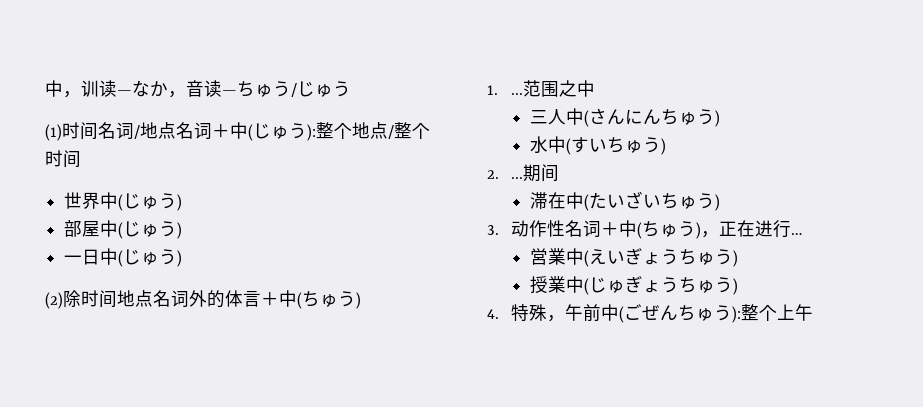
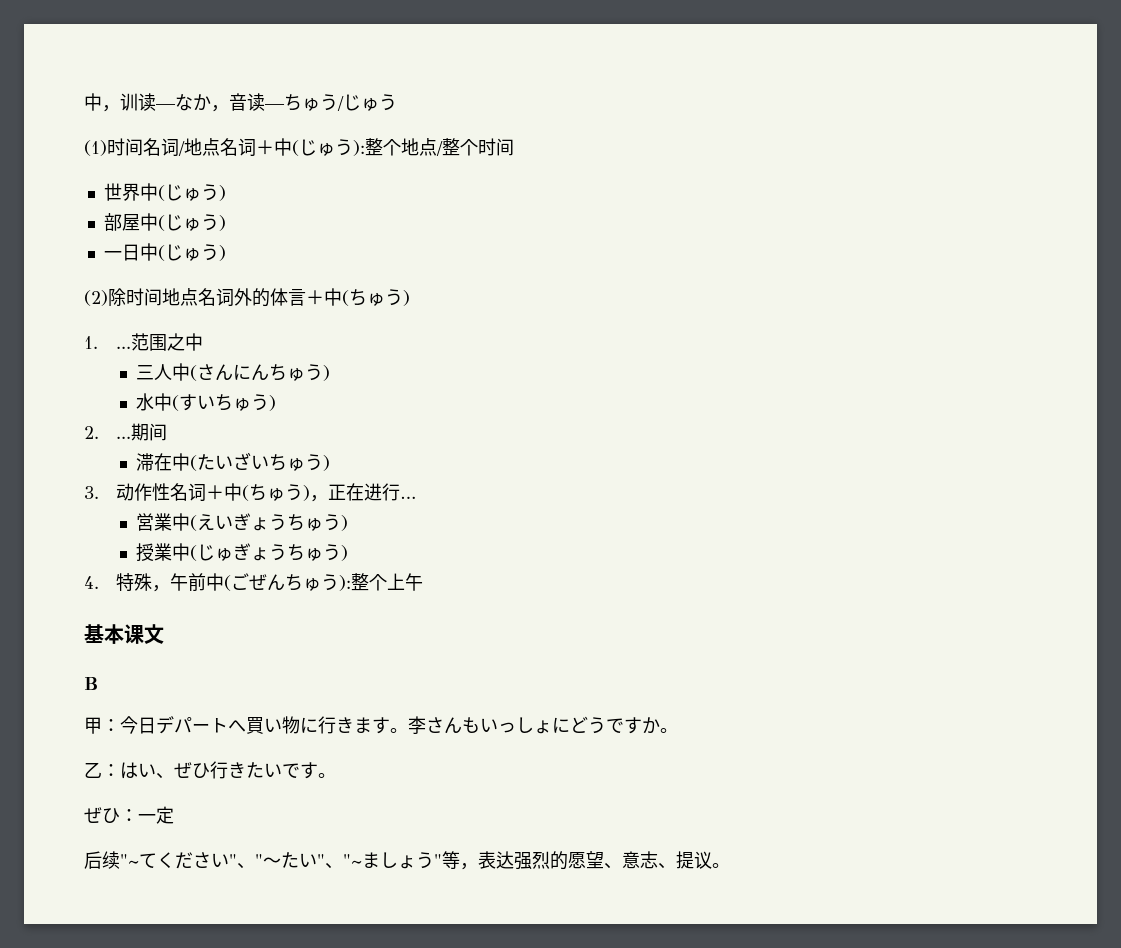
+ 基本课文
+ B
+ 甲：今日デパートへ買い物に行きます。李さんもいっしょにどうですか。
+ 乙：はい、ぜひ行きたいです。
+ ぜひ：一定
+ 后续"~てください"、"～たい"、"~ましょう"等，表达强烈的愿望、意志、提议。

